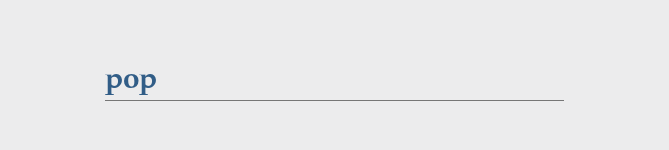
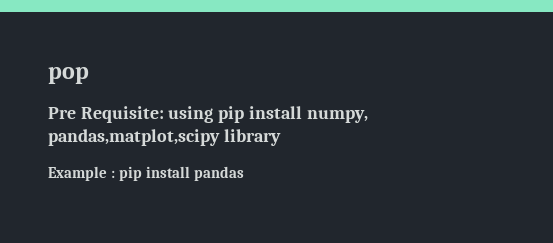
+ Pre Requisite: using pip install numpy, pandas,matplot,scipy library
+ Example : pip install pandas

